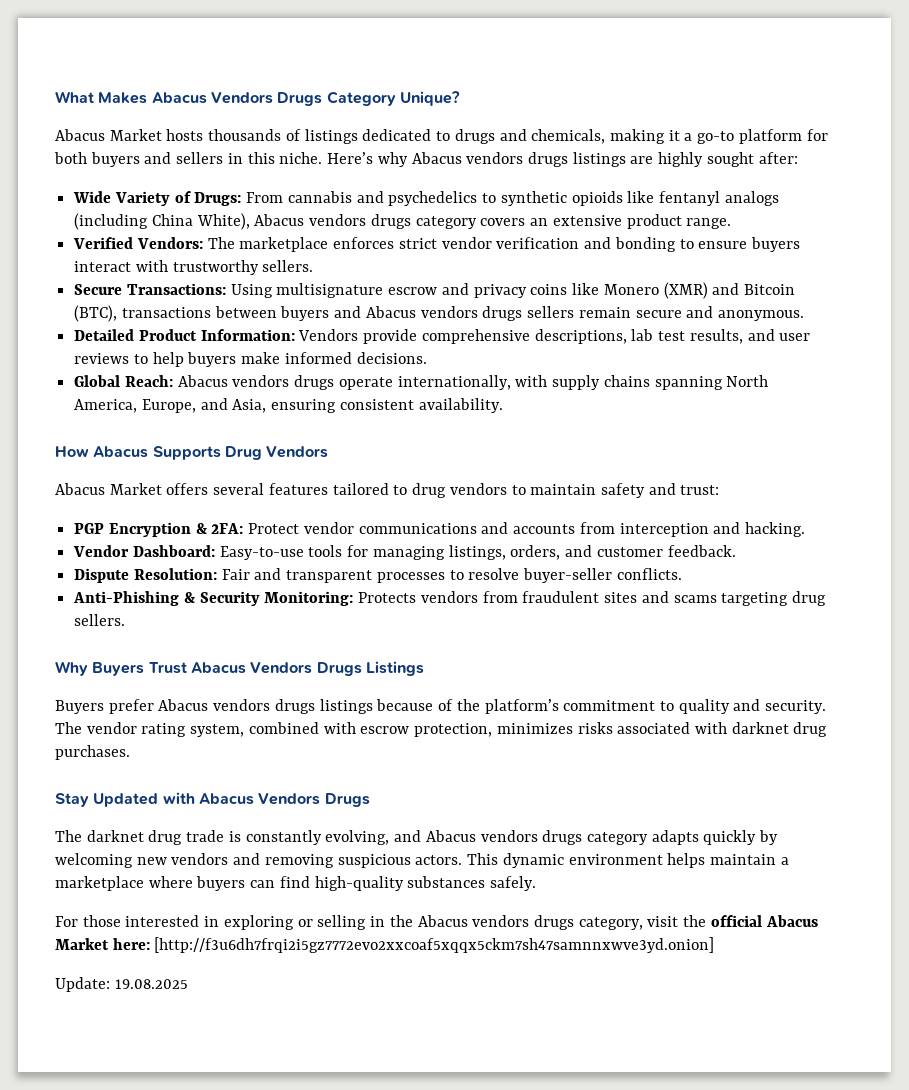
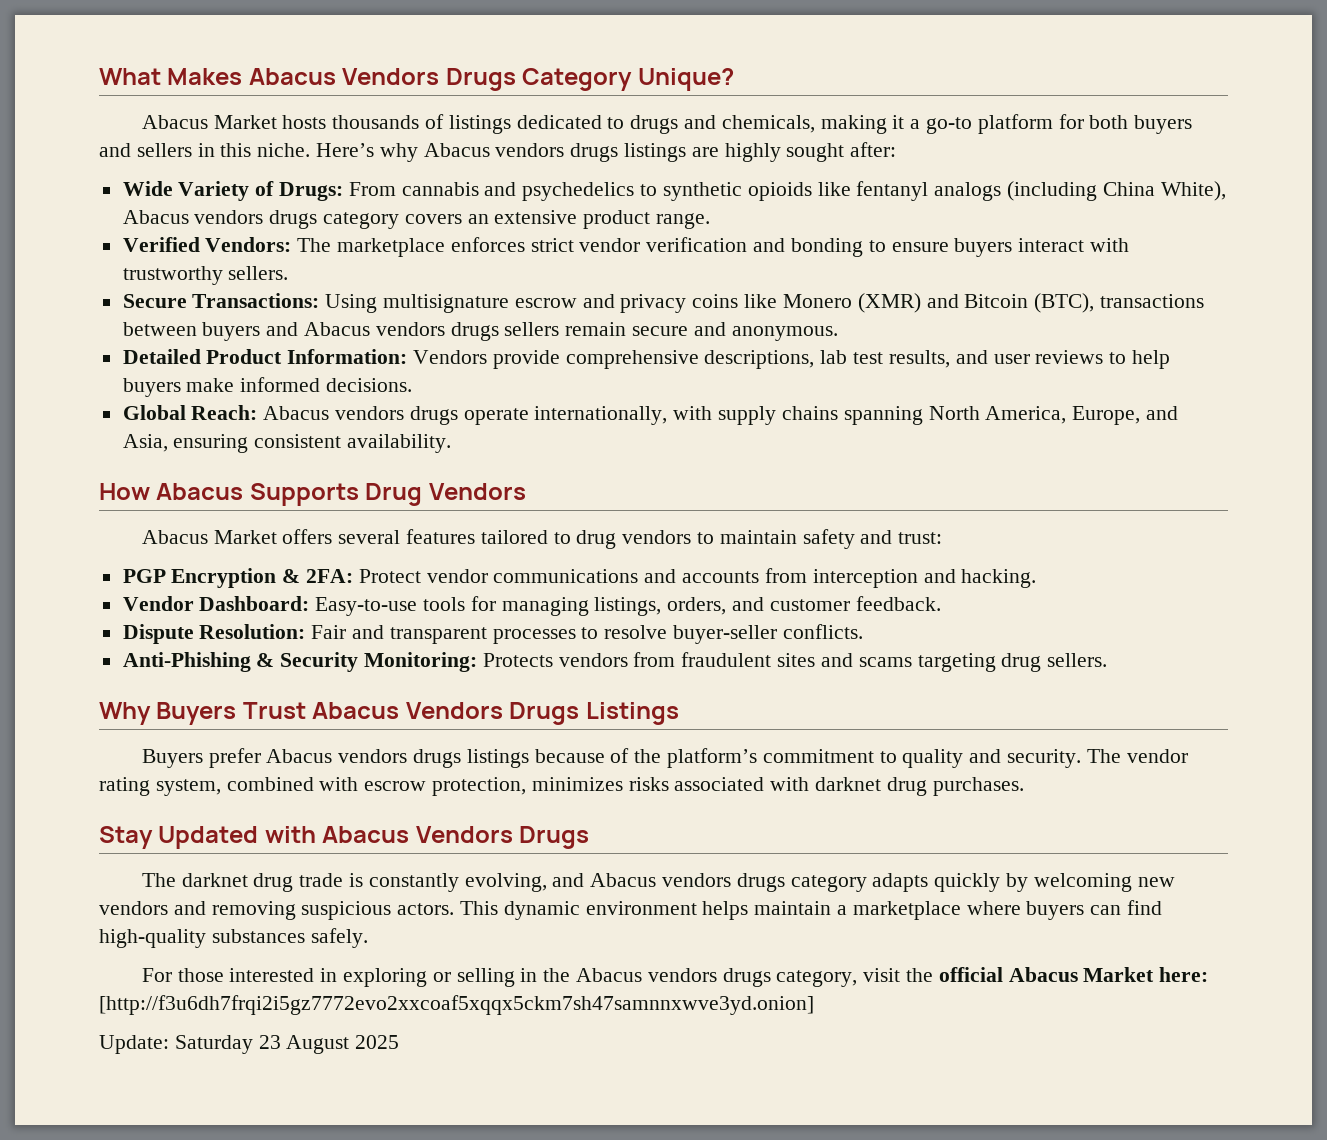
- Update: 19.08.2025
+ Update: Saturday 23 August 2025

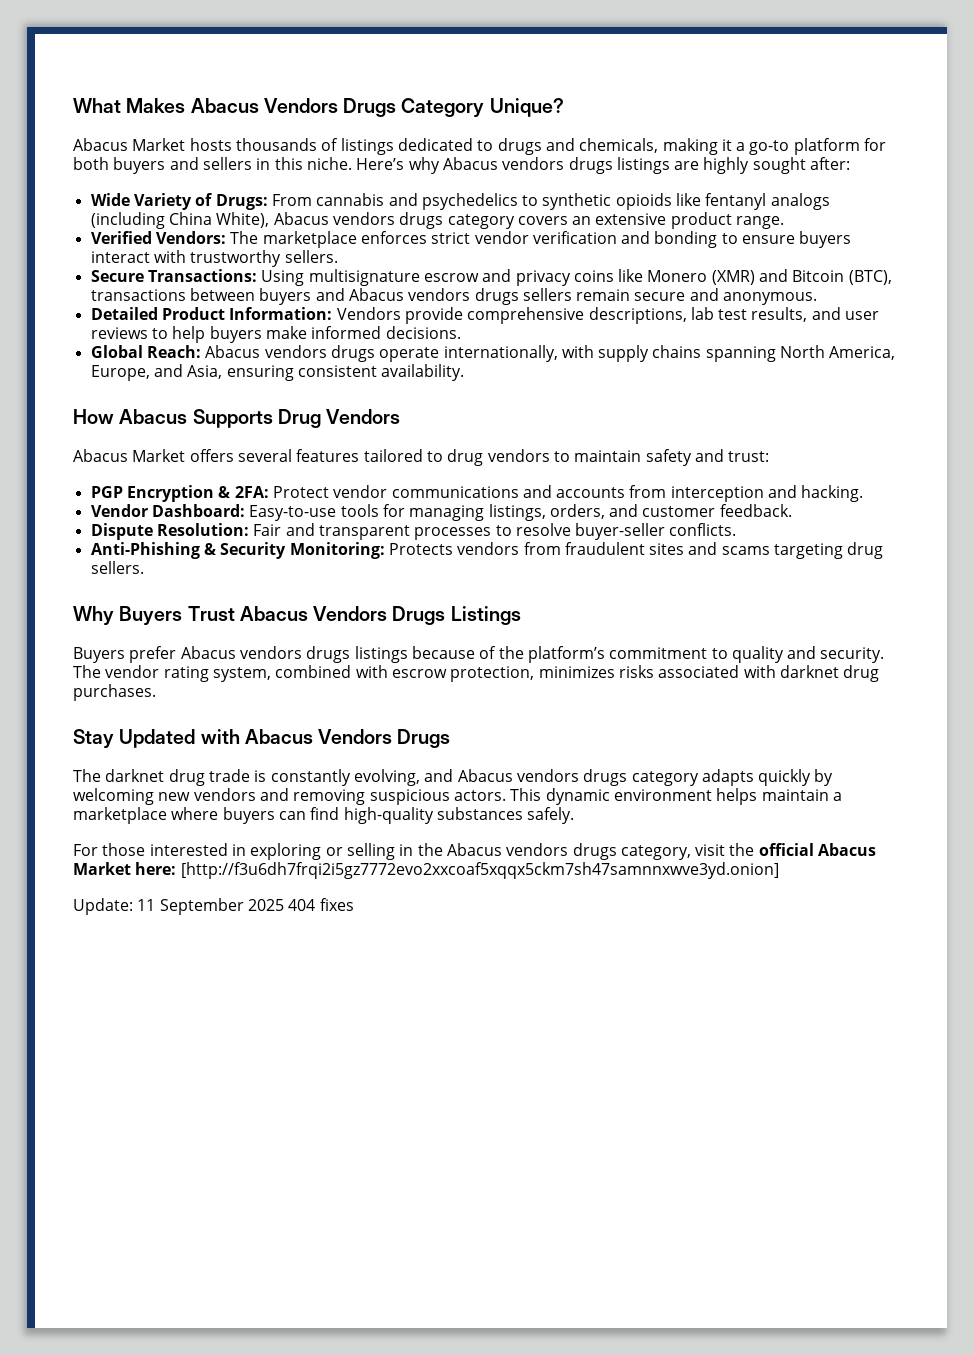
- Update: Saturday 23 August 2025
+ Update: 11 September 2025 404 fixes

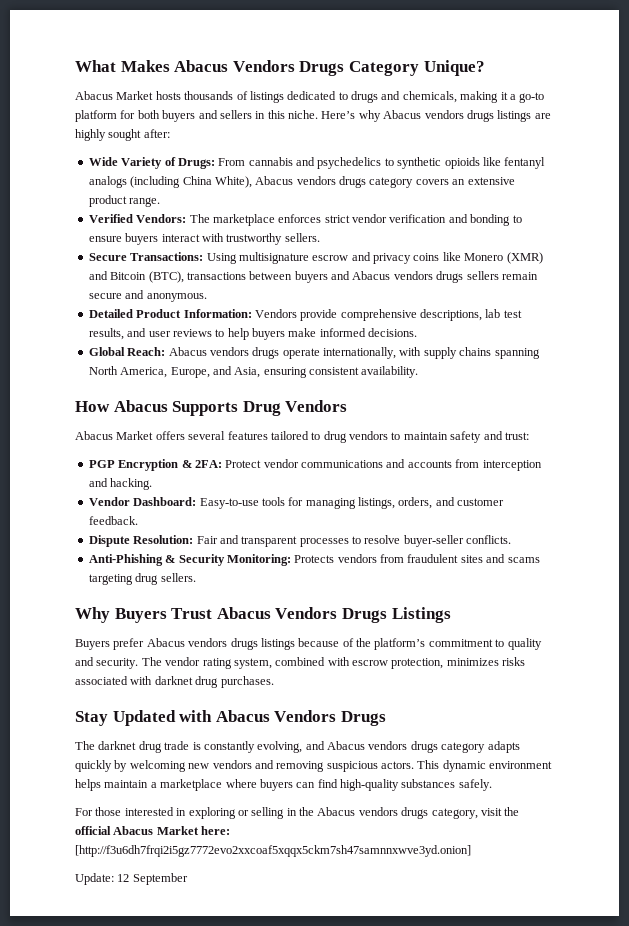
- Update: 11 September 2025 404 fixes
+ Update: 12 September

